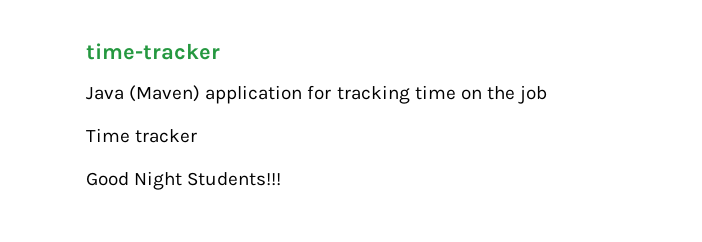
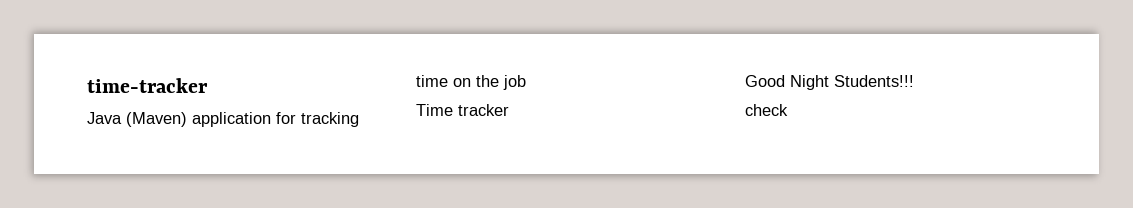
+ check

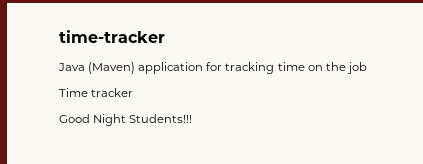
- check

